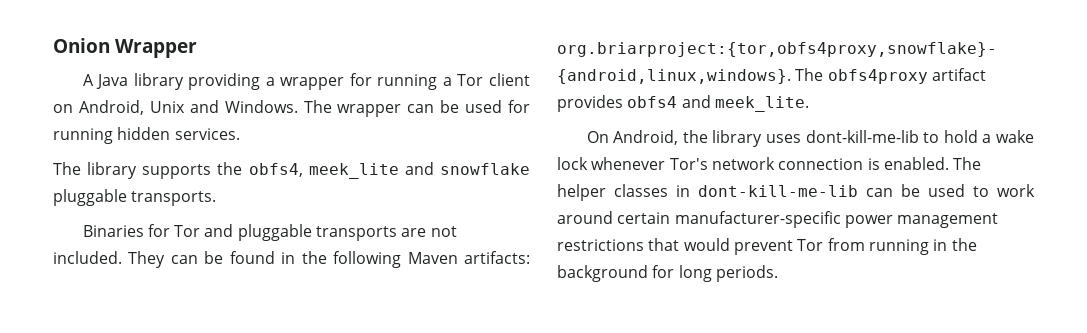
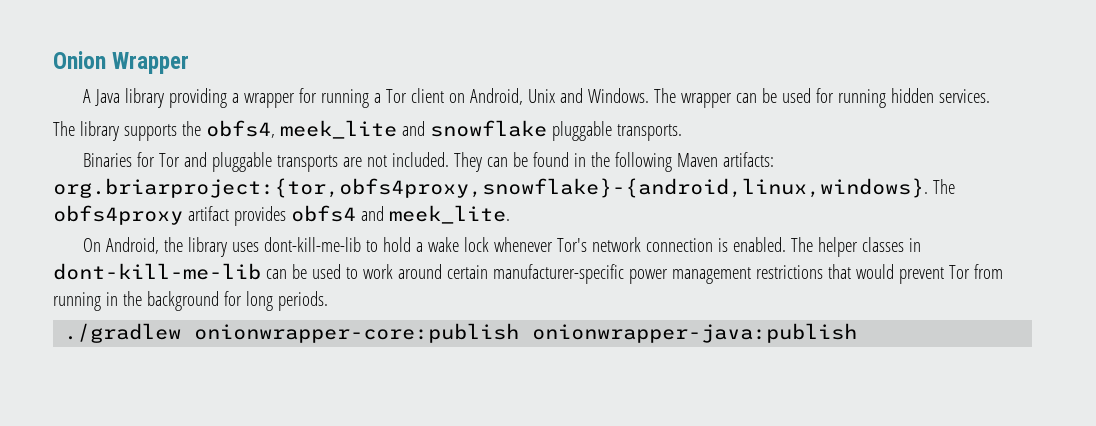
+ ./gradlew onionwrapper-core:publish onionwrapper-java:publish

